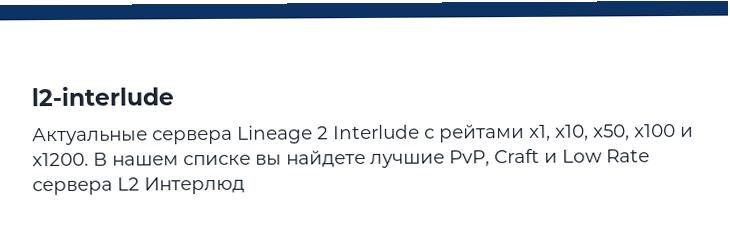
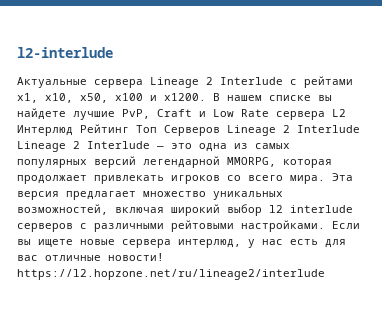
- В нашем списке вы найдете лучшие PvP, Craft и Low Rate сервера L2 Интерлюд
+ В нашем списке вы найдете лучшие PvP, Craft и Low Rate сервера L2 Интерлюд Рейтинг Топ Серверов Lineage 2 Interlude Lineage 2 Interlude — это одна из самых популярных версий легендарной MMORPG, которая продолжает привлекать игроков со всего мира. Эта версия предлагает множество уникальных возможностей, включая широкий выбор l2 interlude серверов с различными рейтовыми настройками. Если вы ищете новые сервера интерлюд, у нас есть для вас отличные новости! https://l2.hopzone.net/ru/lineage2/interlude

